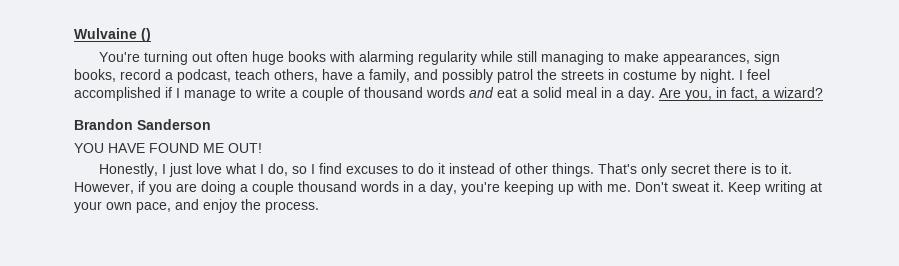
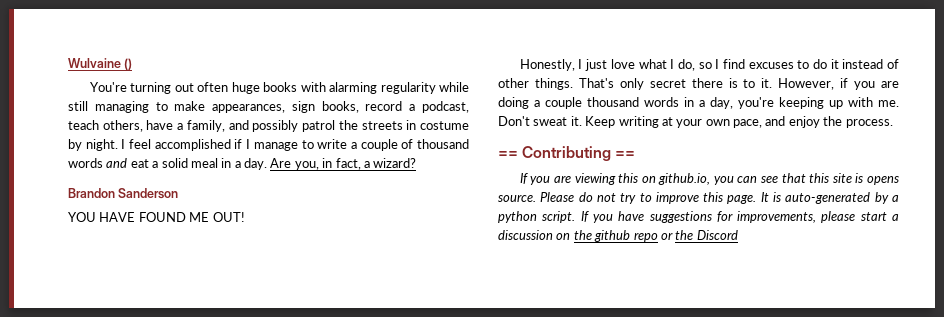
+ == Contributing ==
+ If you are viewing this on github.io, you can see that this site is opens source. Please do not try to improve this page. It is auto-generated by a python script. If you have suggestions for improvements, please start a discussion on the github repo or the Discord

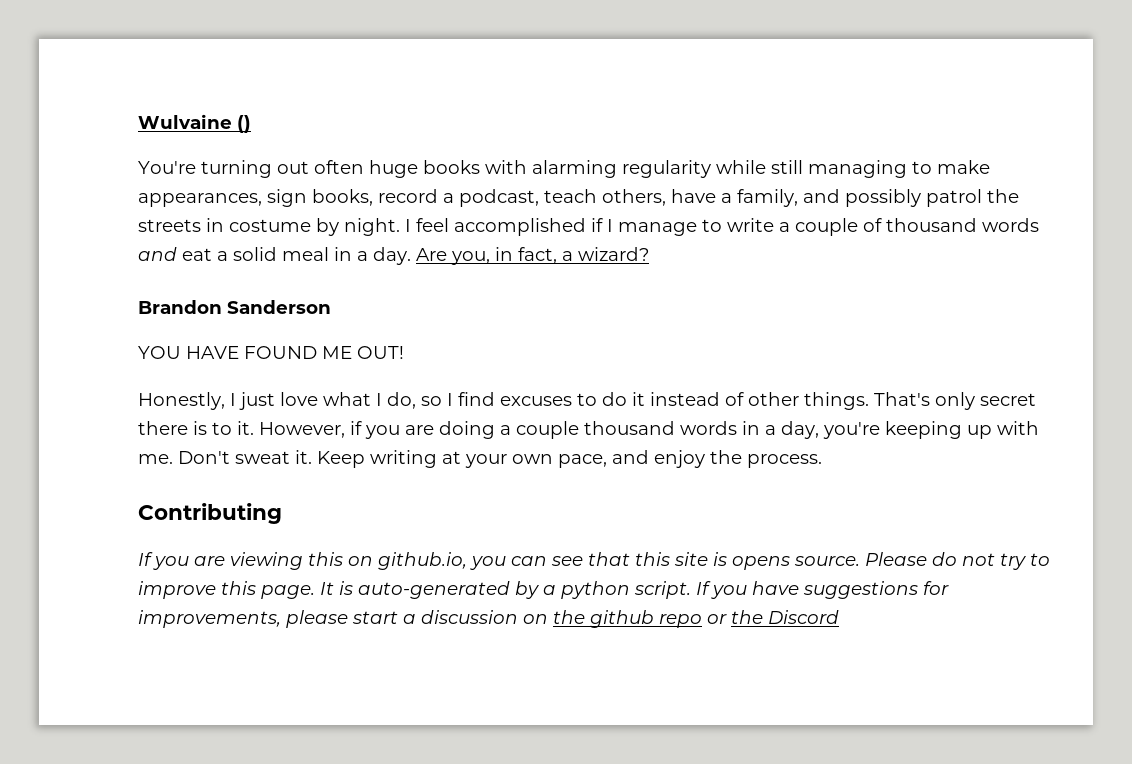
- == Contributing ==
+ Contributing

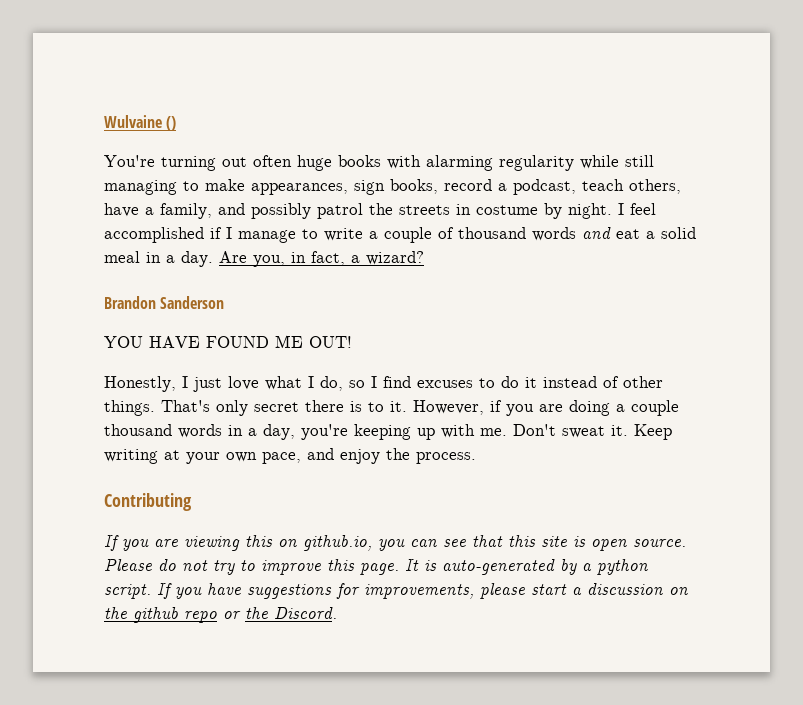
- If you are viewing this on github.io, you can see that this site is opens source.
+ If you are viewing this on github.io, you can see that this site is open source.
- If you have suggestions for improvements, please start a discussion on the github repo or the Discord
+ If you have suggestions for improvements, please start a discussion on the github repo or the Discord.

